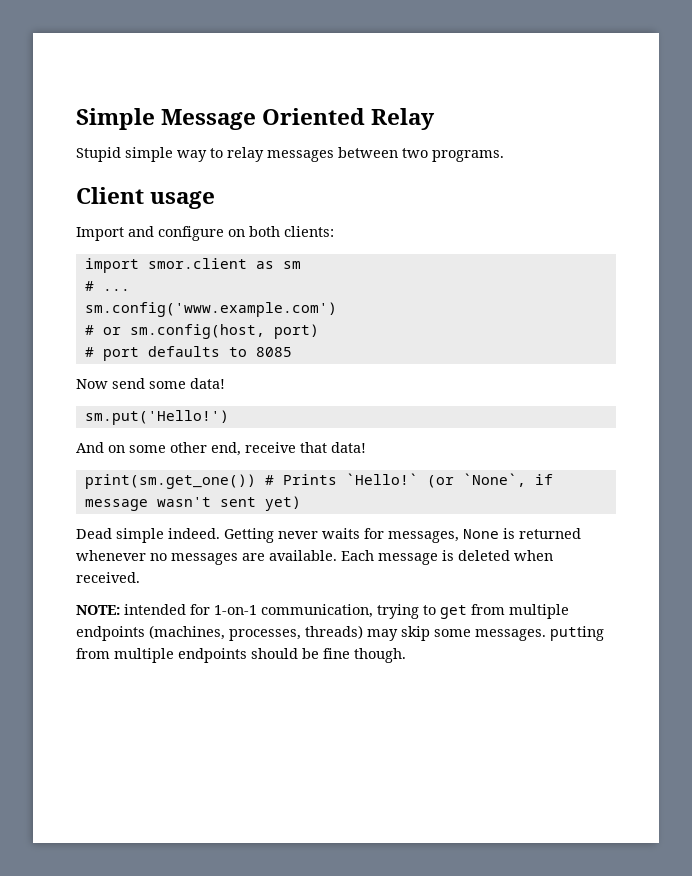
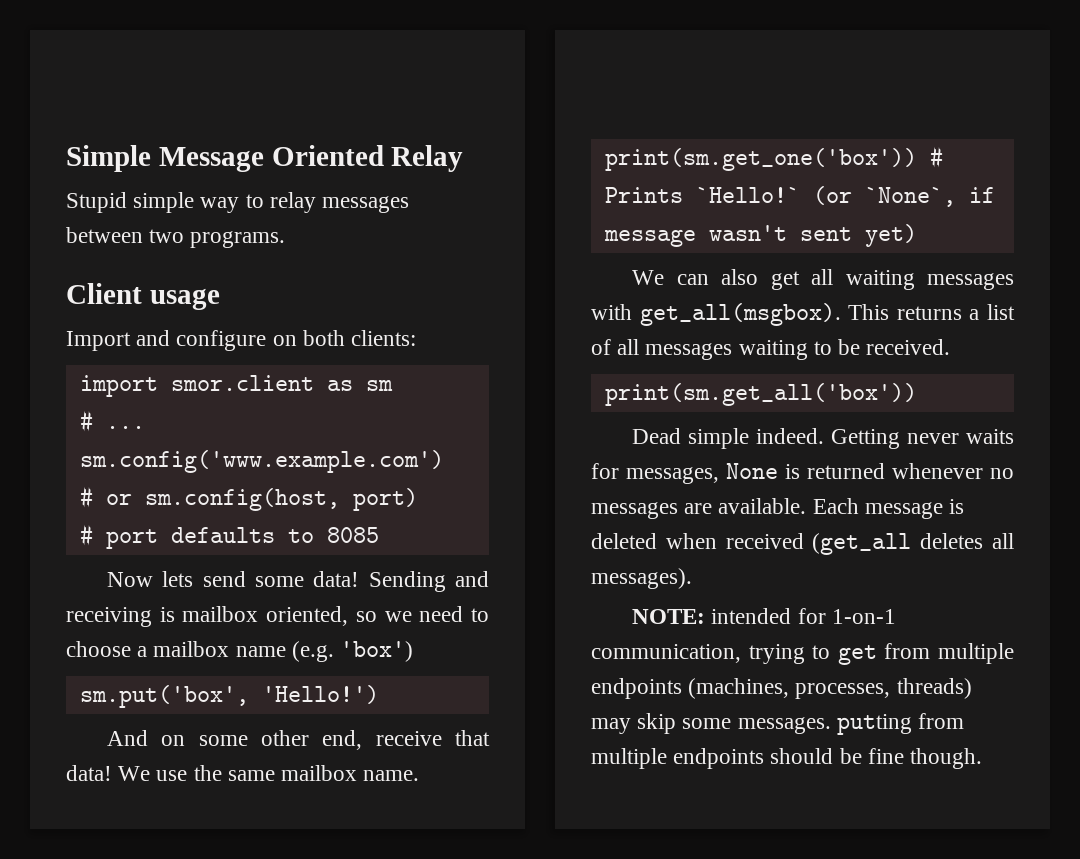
- Now send some data!
- sm.put('Hello!')
+ Now lets send some data! Sending and receiving is mailbox oriented, so we need to choose a mailbox name (e.g. 'box')
+ sm.put('box', 'Hello!')
- And on some other end, receive that data!
- print(sm.get_one()) # Prints `Hello!` (or `None`, if message wasn't sent yet)
+ And on some other end, receive that data! We use the same mailbox name.
+ print(sm.get_one('box')) # Prints `Hello!` (or `None`, if message wasn't sent yet)
+ We can also get all waiting messages with get_all(msgbox). This returns a list of all messages waiting to be received.
+ print(sm.get_all('box'))
- Each message is deleted when received.
+ Each message is deleted when received (get_all deletes all messages).

